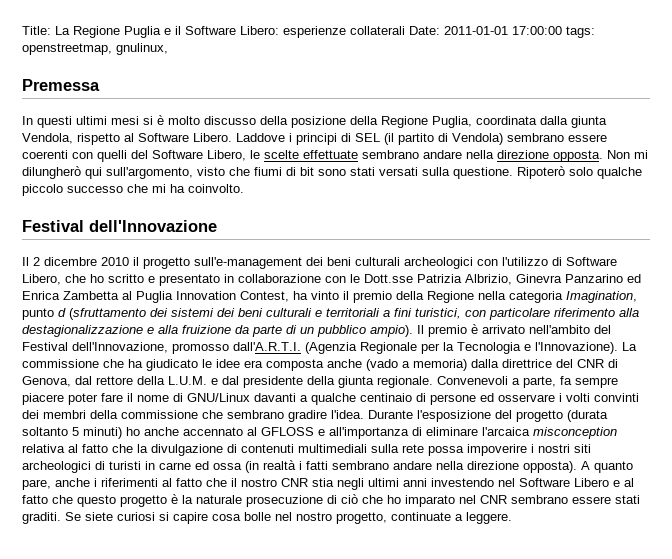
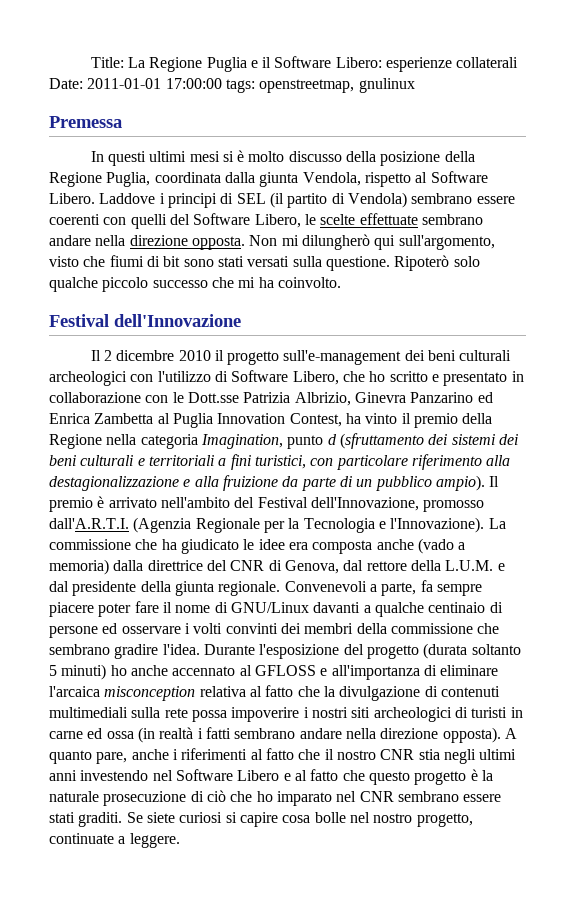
- Title: La Regione Puglia e il Software Libero: esperienze collaterali Date: 2011-01-01 17:00:00 tags: openstreetmap, gnulinux,
+ Title: La Regione Puglia e il Software Libero: esperienze collaterali Date: 2011-01-01 17:00:00 tags: openstreetmap, gnulinux

